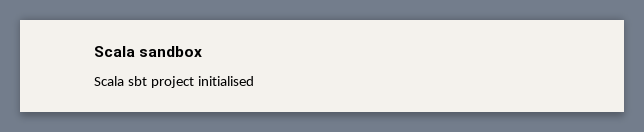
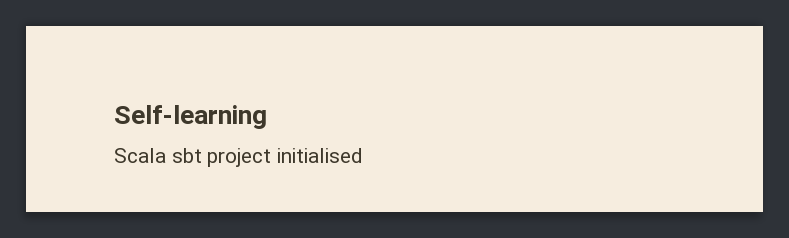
- Scala sandbox
+ Self-learning

